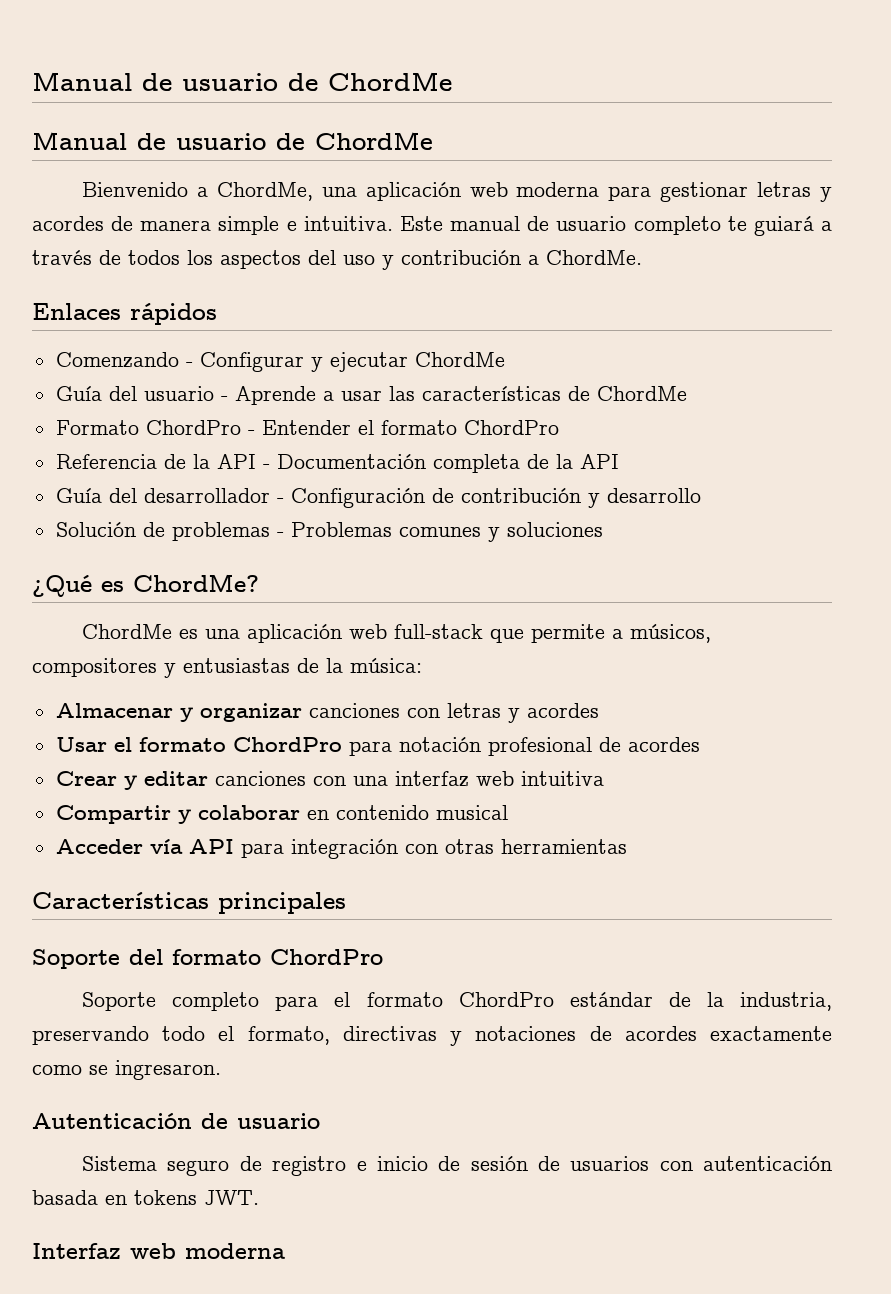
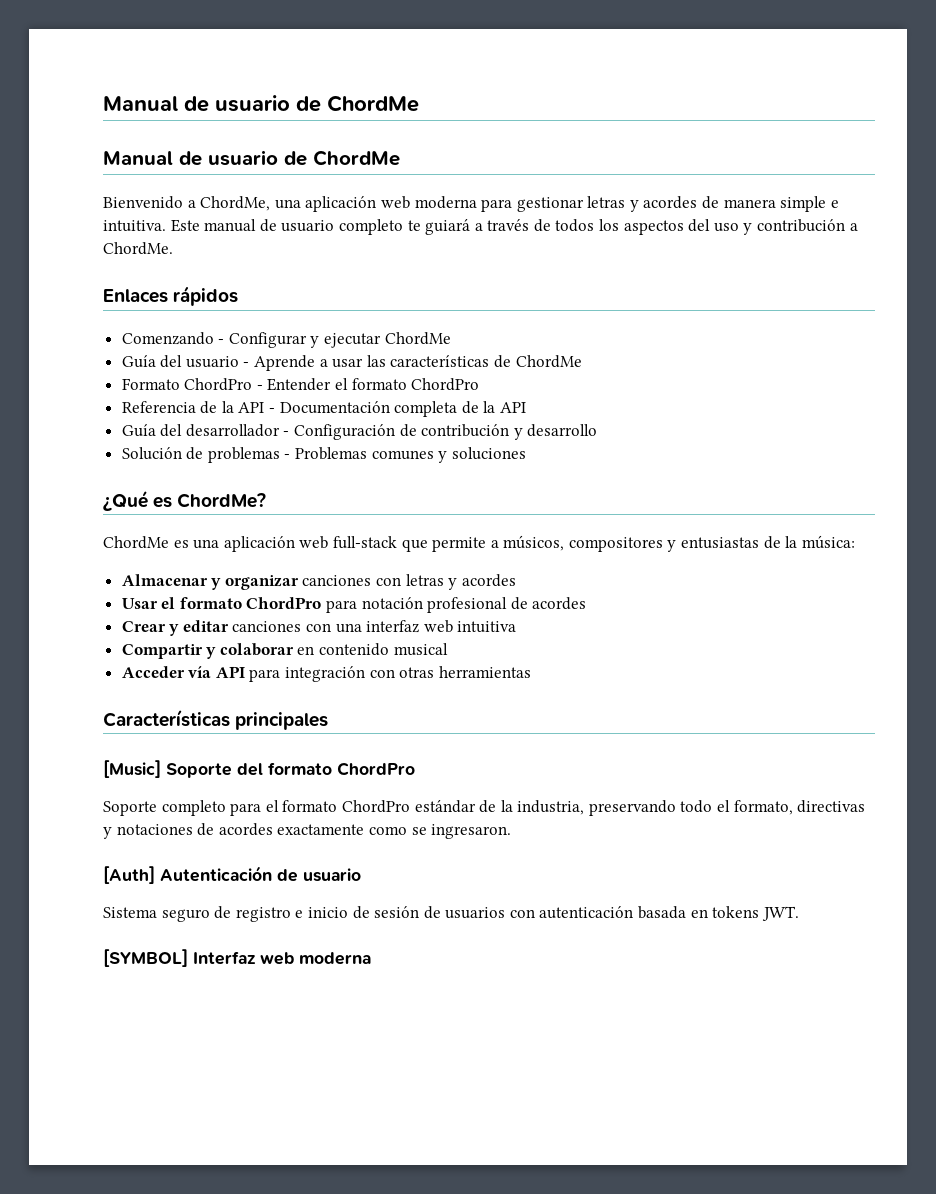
- Soporte del formato ChordPro
+ [Music] Soporte del formato ChordPro
- Autenticación de usuario
+ [Auth] Autenticación de usuario
- Interfaz web moderna
+ [SYMBOL] Interfaz web moderna

